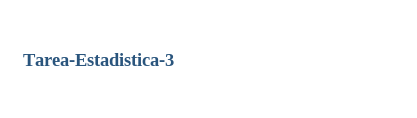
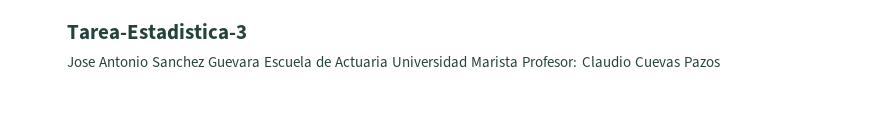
+ Jose Antonio Sanchez Guevara Escuela de Actuaria Universidad Marista Profesor: Claudio Cuevas Pazos

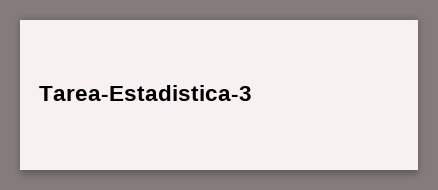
- Jose Antonio Sanchez Guevara Escuela de Actuaria Universidad Marista Profesor: Claudio Cuevas Pazos

